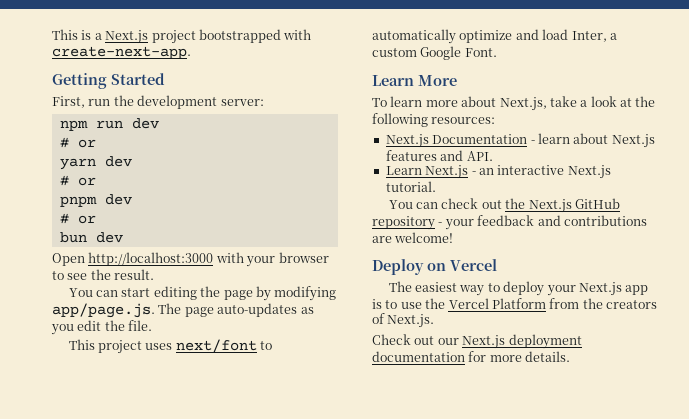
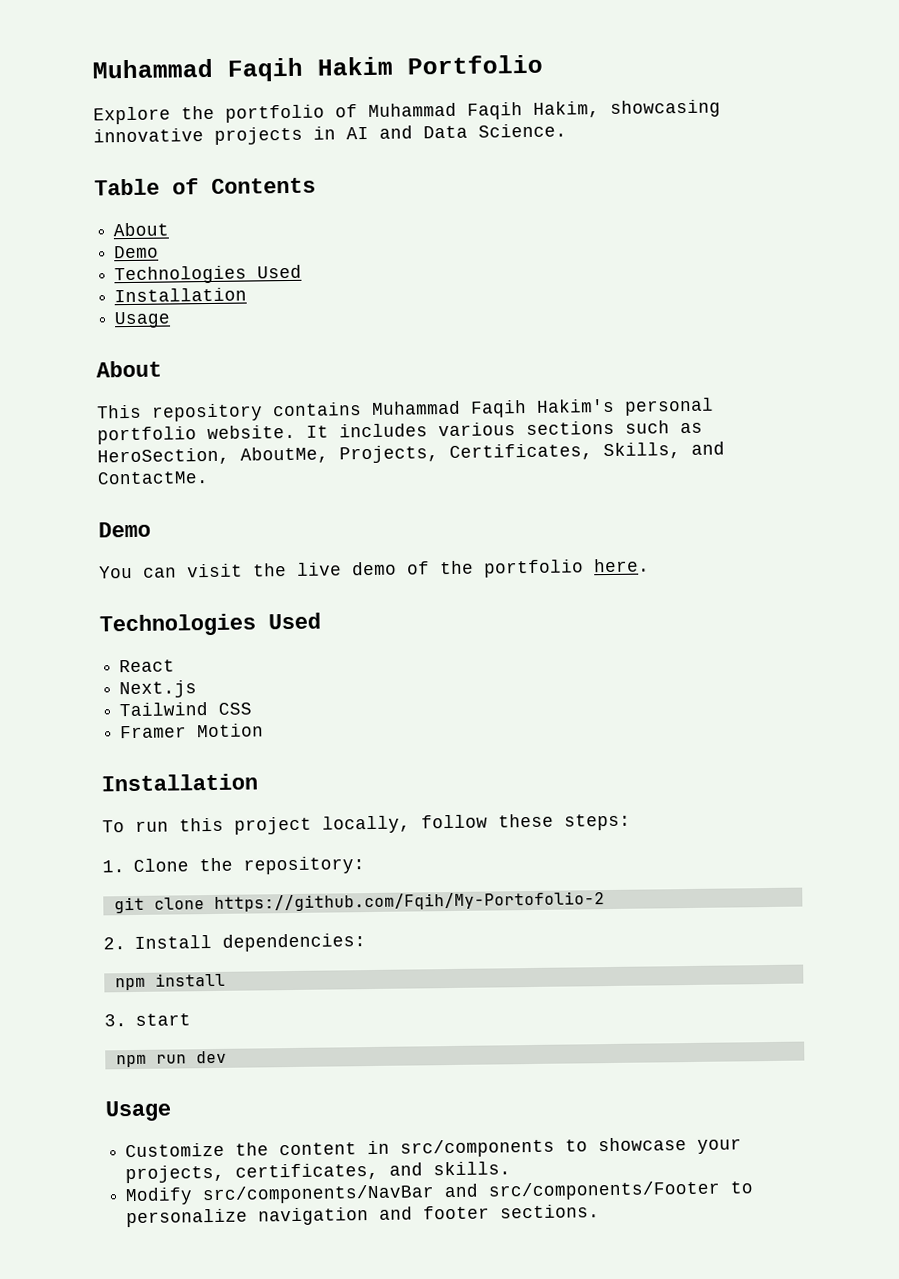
- This is a Next.js project bootstrapped with create-next-app.
- Getting Started
- First, run the development server:
+ Muhammad Faqih Hakim Portfolio
+ Explore the portfolio of Muhammad Faqih Hakim, showcasing innovative projects in AI and Data Science.
+ Table of Contents
+ About
+ Demo
+ Technologies Used
+ Installation
+ Usage
+ About
+ This repository contains Muhammad Faqih Hakim's personal portfolio website. It includes various sections such as HeroSection, AboutMe, Projects, Certificates, Skills, and ContactMe.
+ Demo
+ You can visit the live demo of the portfolio here.
+ Technologies Used
+ React
+ Next.js
+ Tailwind CSS
+ Framer Motion
+ Installation
+ To run this project locally, follow these steps:
+ 1. Clone the repository:
+ git clone https://github.com/Fqih/My-Portofolio-2
+ 2. Install dependencies:
+ npm install
+ 3. start
  npm run dev
- # or
- yarn dev
- # or
- pnpm dev
- # or
- bun dev
- Open http://localhost:3000 with your browser to see the result.
- You can start editing the page by modifying app/page.js. The page auto-updates as you edit the file.
- This project uses next/font to automatically optimize and load Inter, a custom Google Font.
- Learn More
- To learn more about Next.js, take a look at the following resources:
- Next.js Documentation - learn about Next.js features and API.
- Learn Next.js - an interactive Next.js tutorial.
- You can check out the Next.js GitHub repository - your feedback and contributions are welcome!
- Deploy on Vercel
- The easiest way to deploy your Next.js app is to use the Vercel Platform from the creators of Next.js.
- Check out our Next.js deployment documentation for more details.
+ Usage
+ Customize the content in src/components to showcase your projects, certificates, and skills.
+ Modify src/components/NavBar and src/components/Footer to personalize navigation and footer sections.

